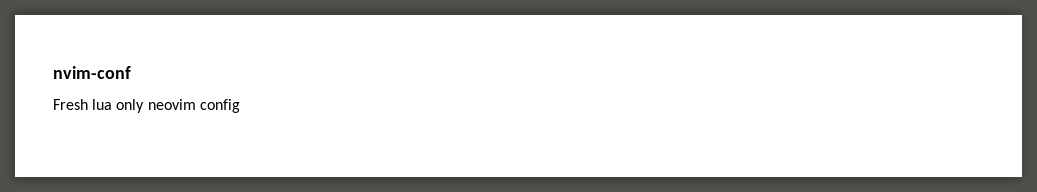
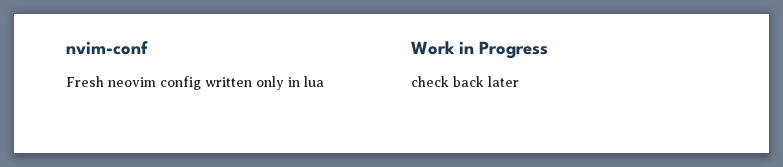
- Fresh lua only neovim config
+ Fresh neovim config written only in lua
+ Work in Progress
+ check back later

